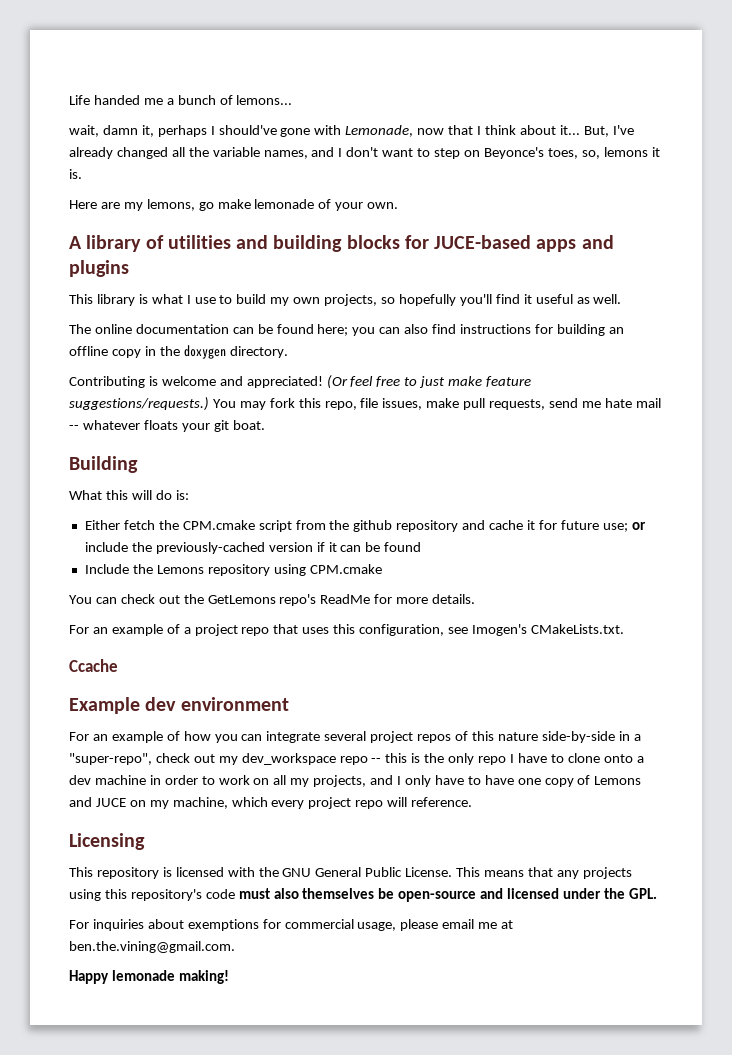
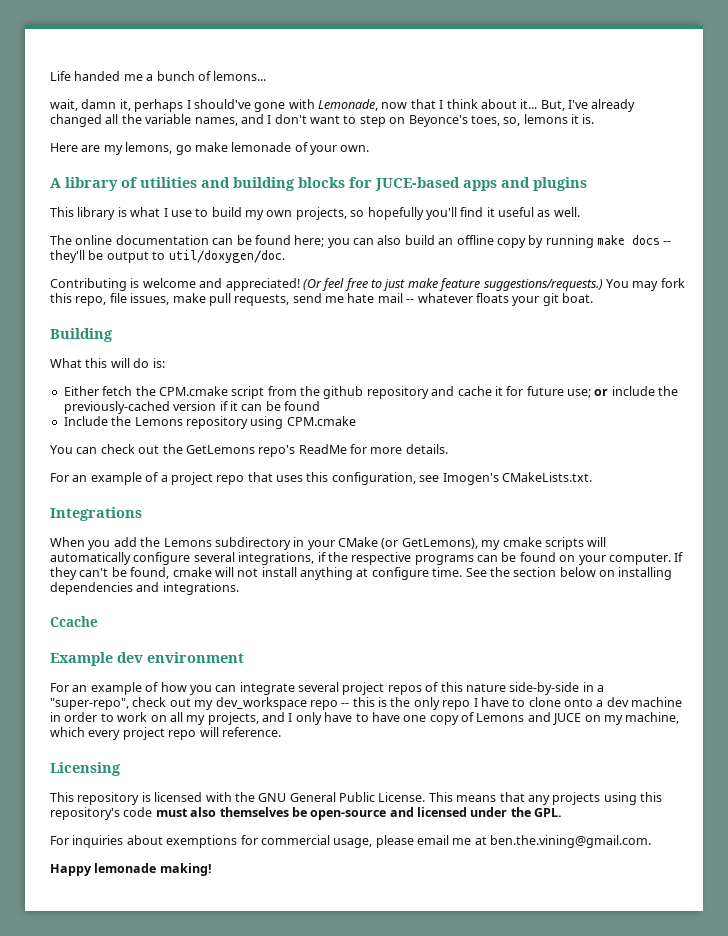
- The online documentation can be found here; you can also find instructions for building an offline copy in the doxygen directory.
+ The online documentation can be found here; you can also build an offline copy by running make docs -- they'll be output to util/doxygen/doc.
+ Integrations
+ When you add the Lemons subdirectory in your CMake (or GetLemons), my cmake scripts will automatically configure several integrations, if the respective programs can be found on your computer. If they can't be found, cmake will not install anything at configure time. See the section below on installing dependencies and integrations.

